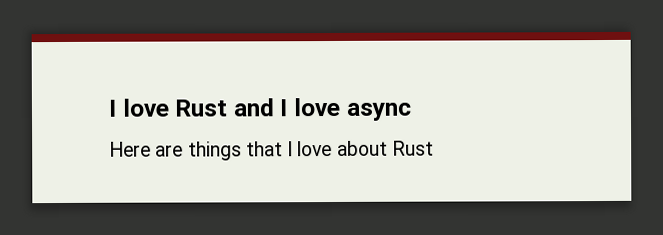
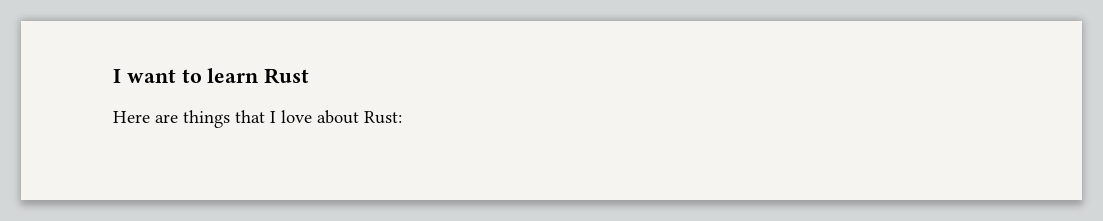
- I love Rust and I love async
+ I want to learn Rust
- Here are things that I love about Rust
+ Here are things that I love about Rust:

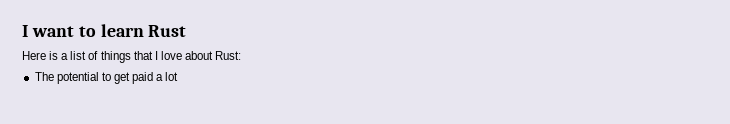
- Here are things that I love about Rust:
+ Here is a list of things that I love about Rust:
+ The potential to get paid a lot

